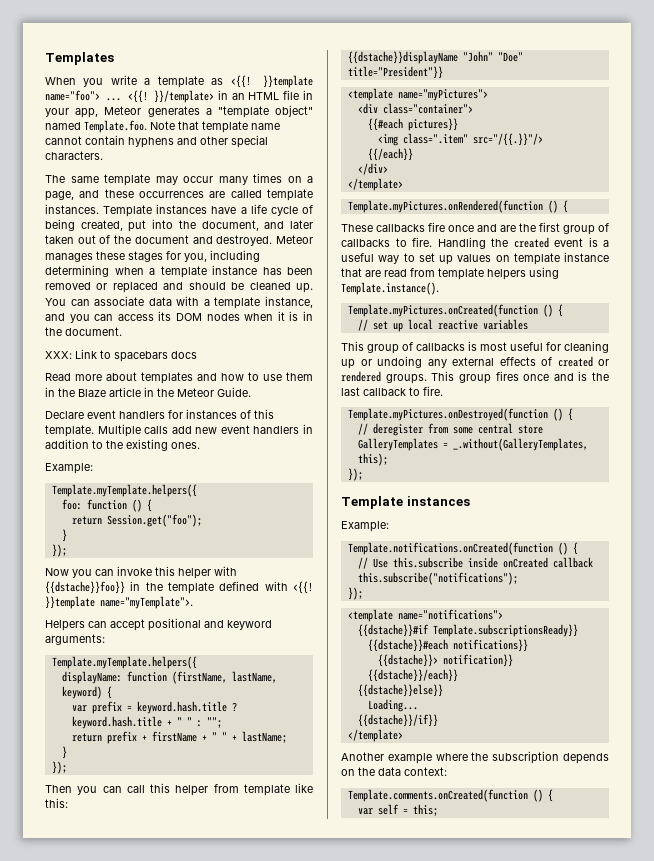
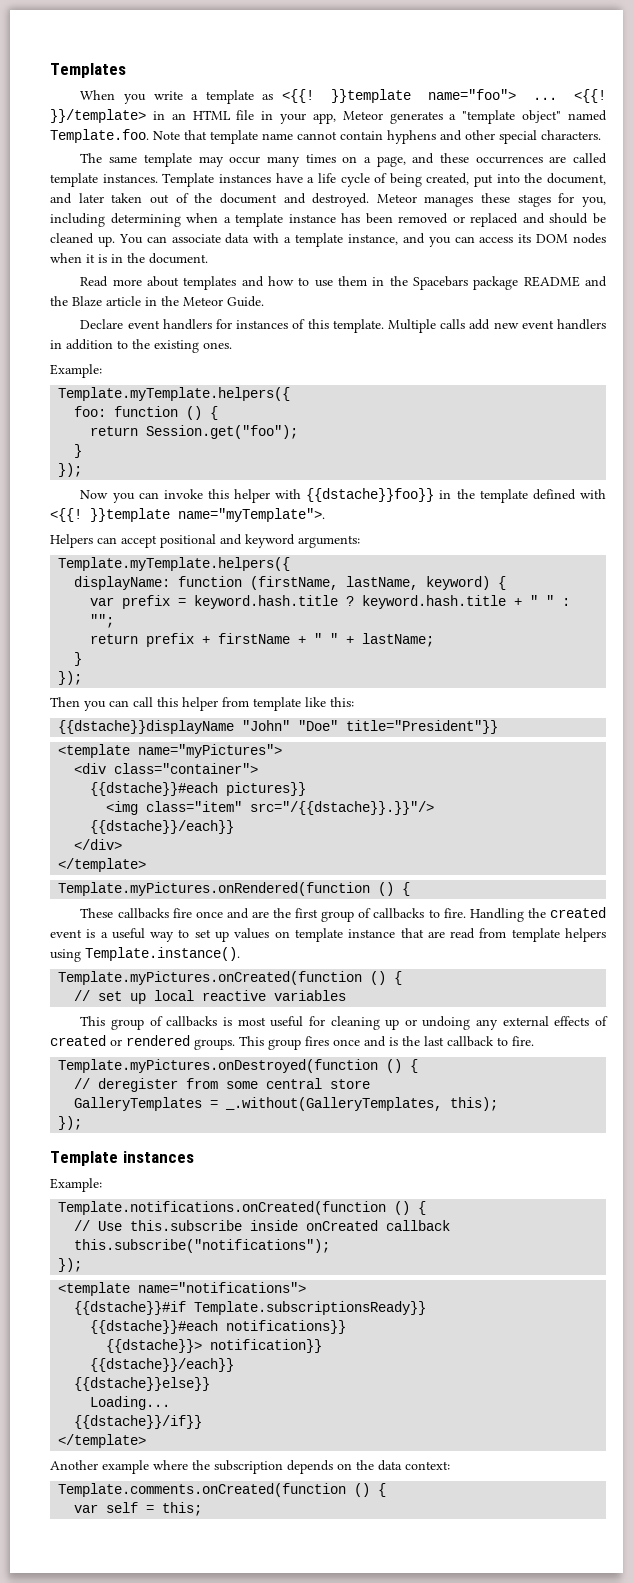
- XXX: Link to spacebars docs
- Read more about templates and how to use them in the Blaze article in the Meteor Guide.
+ Read more about templates and how to use them in the Spacebars package README and the Blaze article in the Meteor Guide.
- {{#each pictures}}
+ {{dstache}}#each pictures}}
- <img class=".item" src="/{{.}}"/>
- {{/each}}
+ <img class="item" src="/{{dstache}}.}}"/>
+ {{dstache}}/each}}

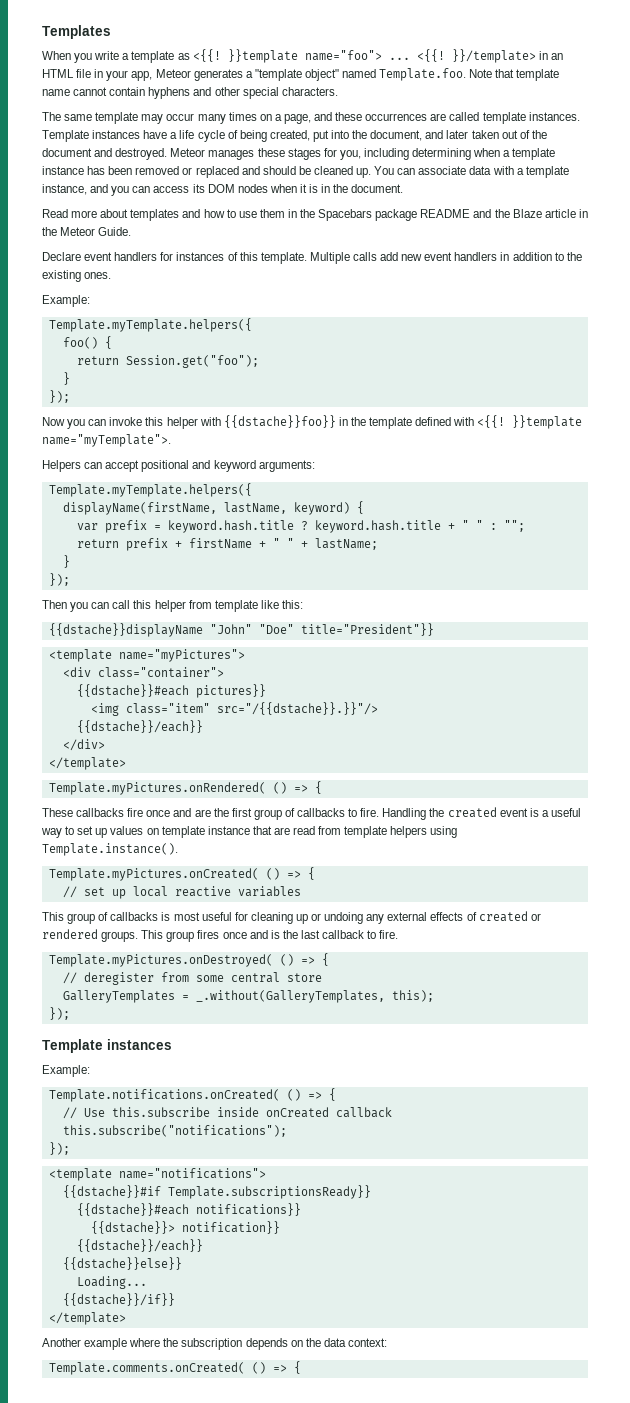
- foo: function () {
+ foo() {
- displayName: function (firstName, lastName, keyword) {
+ displayName(firstName, lastName, keyword) {
- Template.myPictures.onRendered(function () {
+ Template.myPictures.onRendered( () => {
- Template.myPictures.onCreated(function () {
+ Template.myPictures.onCreated( () => {
- Template.myPictures.onDestroyed(function () {
+ Template.myPictures.onDestroyed( () => {
- Template.notifications.onCreated(function () {
+ Template.notifications.onCreated( () => {
- Template.comments.onCreated(function () {
- var self = this;
+ Template.comments.onCreated( () => {

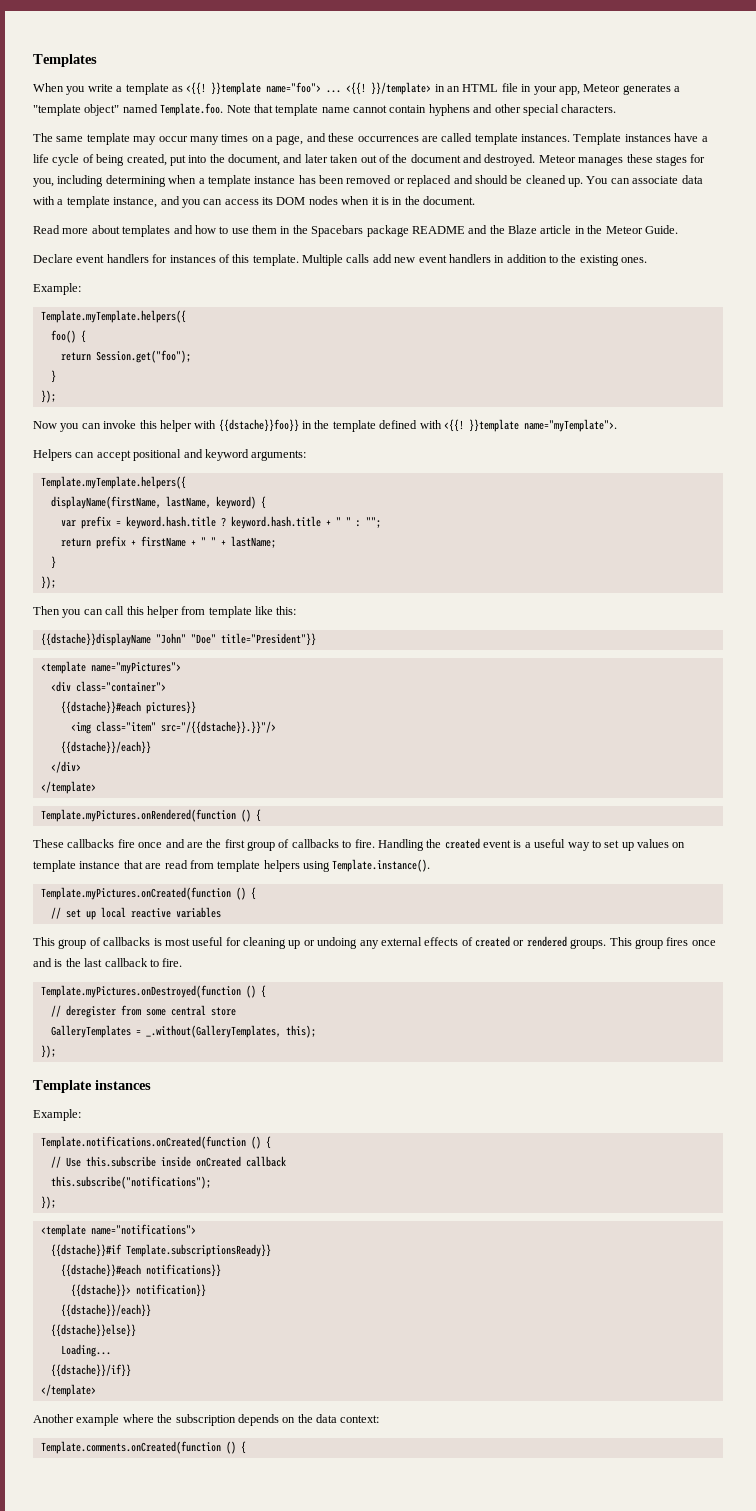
- Template.myPictures.onRendered( () => {
+ Template.myPictures.onRendered(function () {
- Template.myPictures.onCreated( () => {
+ Template.myPictures.onCreated(function () {
- Template.myPictures.onDestroyed( () => {
+ Template.myPictures.onDestroyed(function () {
- Template.notifications.onCreated( () => {
+ Template.notifications.onCreated(function () {
- Template.comments.onCreated( () => {
+ Template.comments.onCreated(function () {

